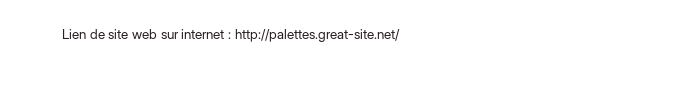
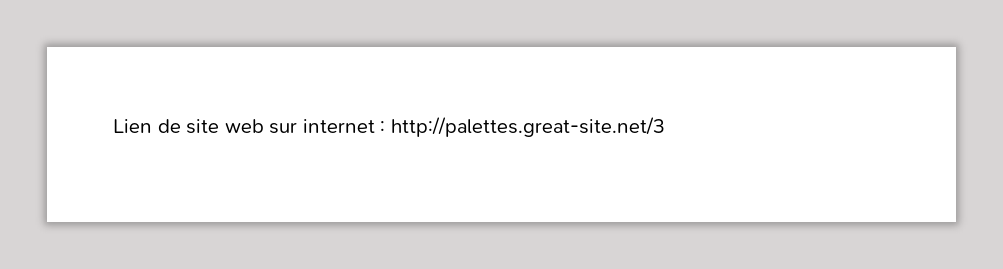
- Lien de site web sur internet : http://palettes.great-site.net/
+ Lien de site web sur internet : http://palettes.great-site.net/3

